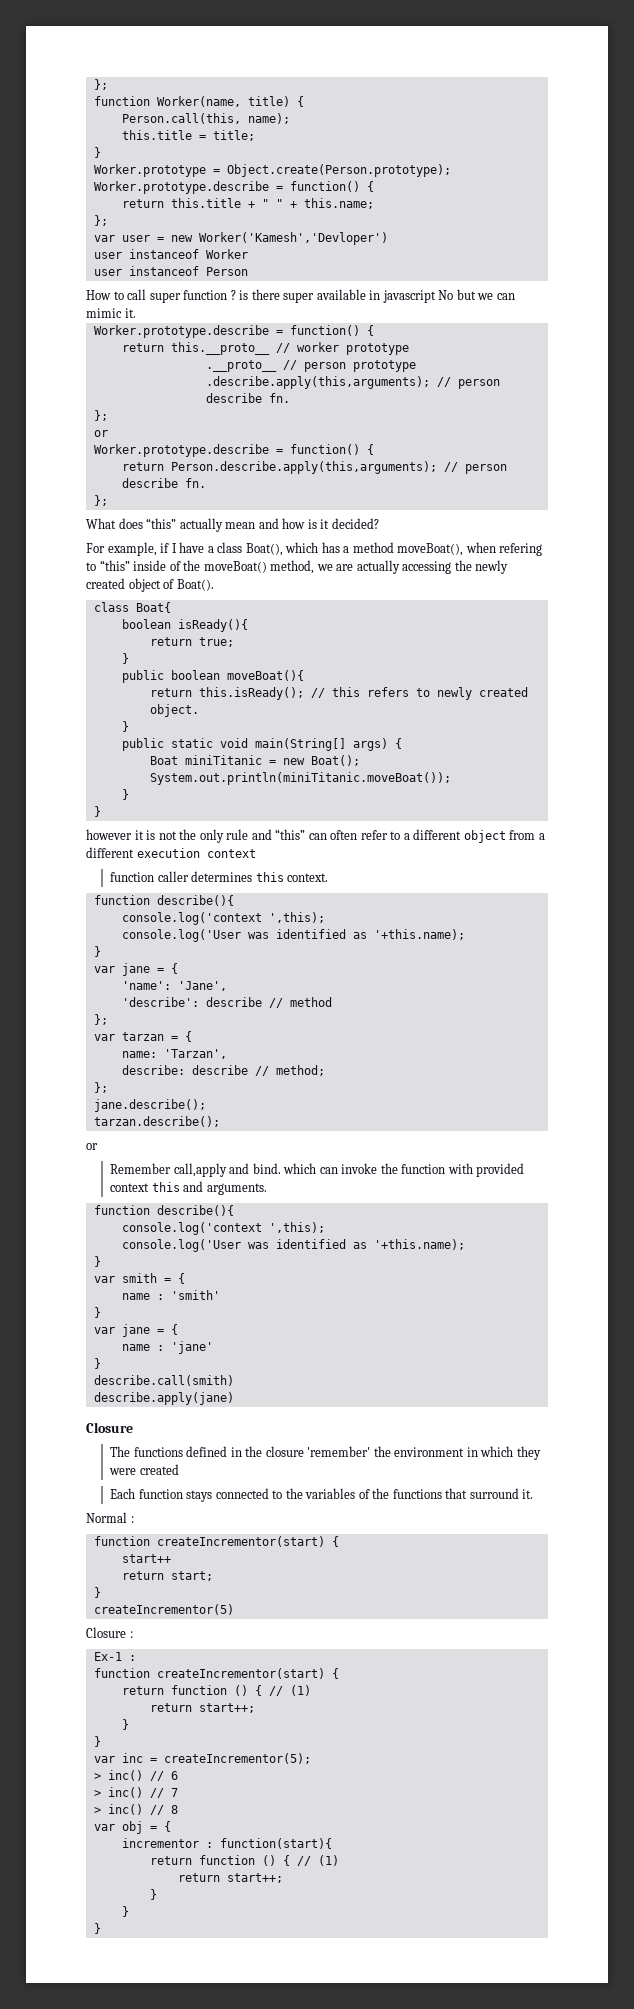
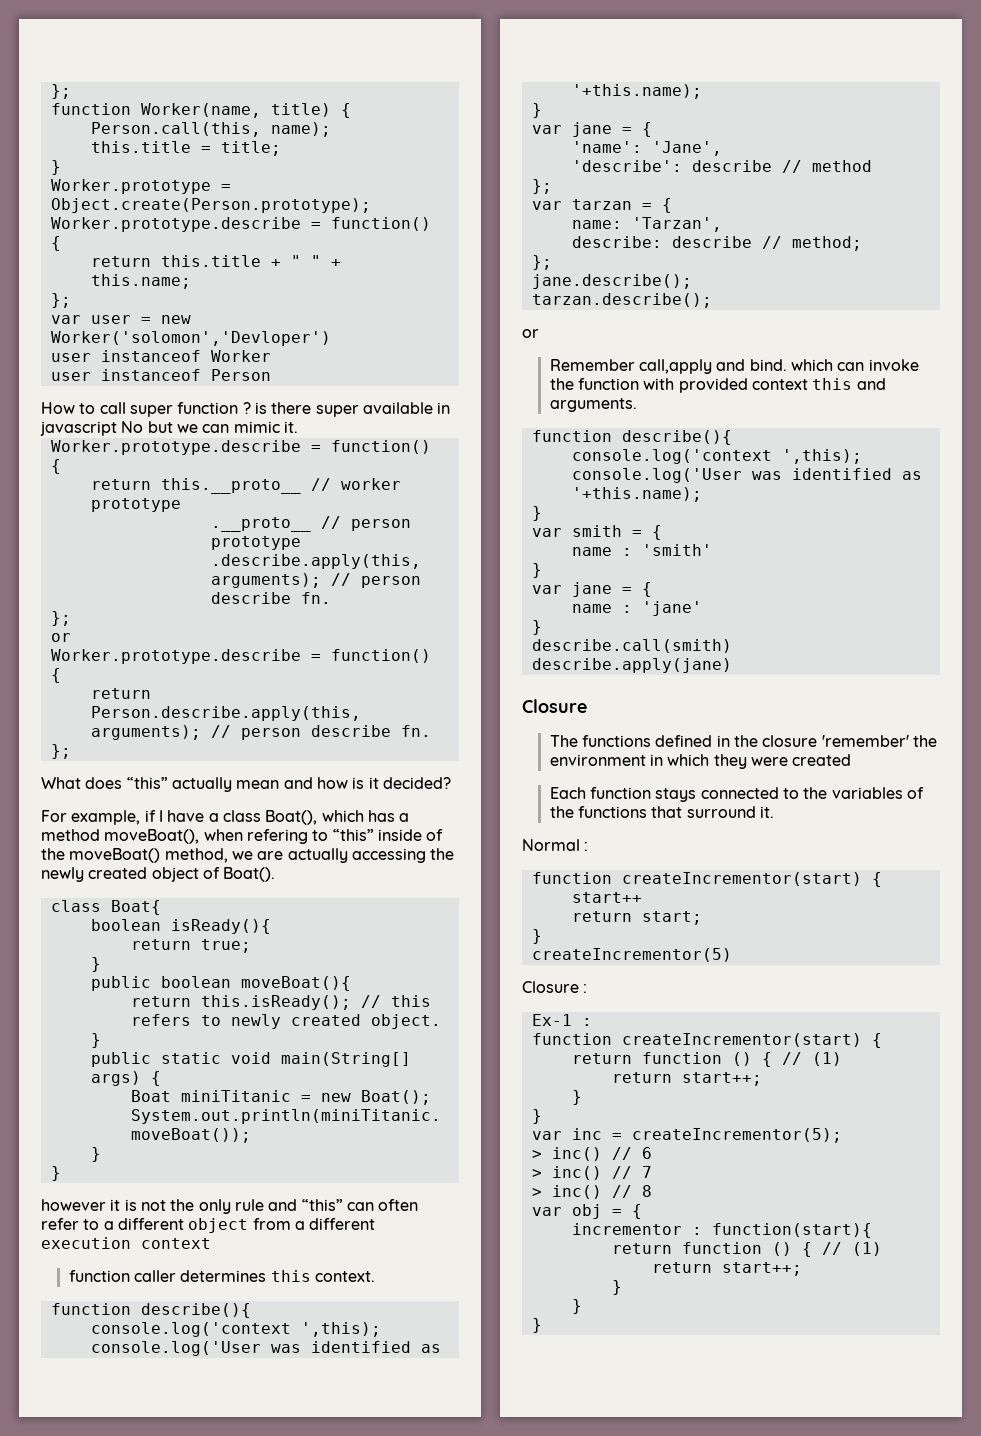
- var user = new Worker('Kamesh','Devloper')
+ var user = new Worker('solomon','Devloper')

